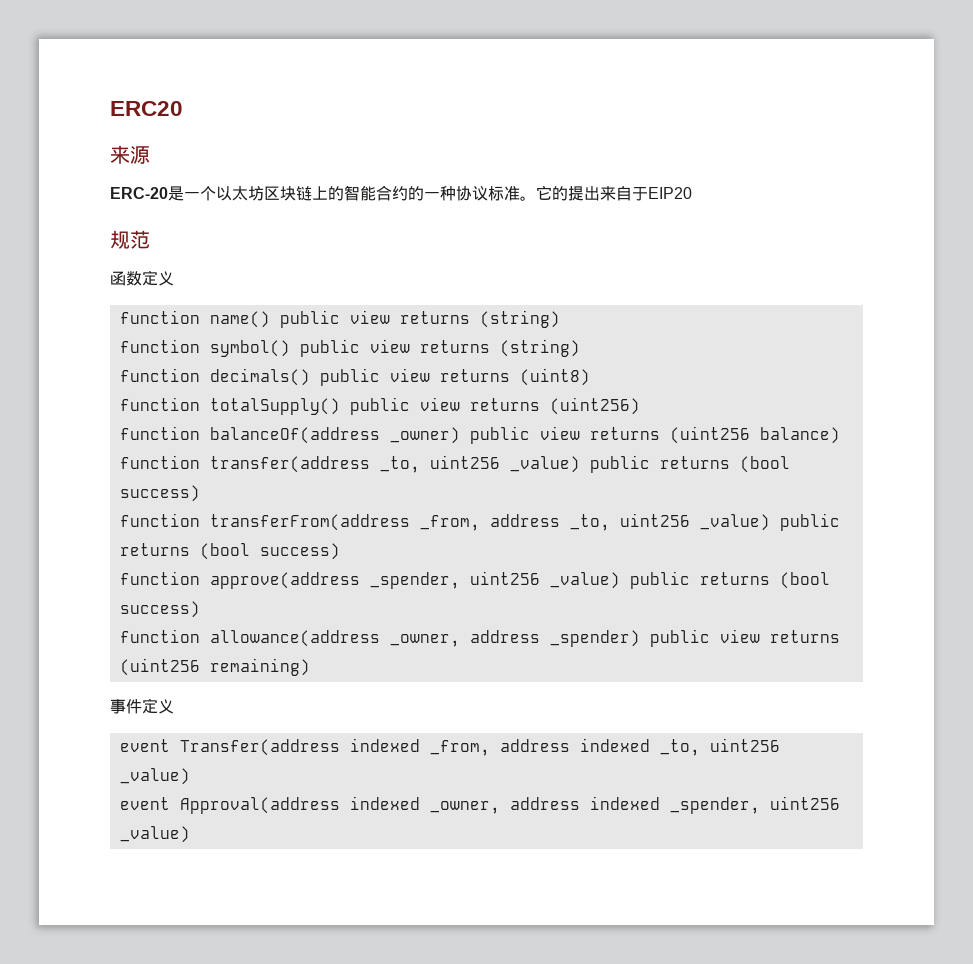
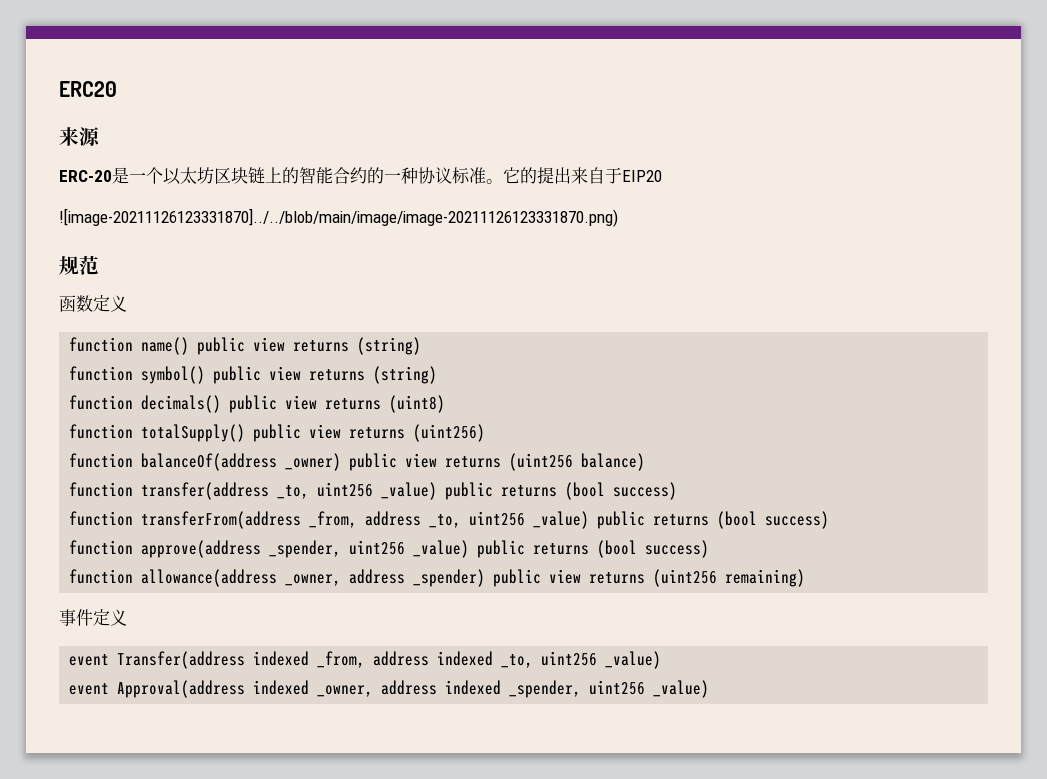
+ ![image-20211126123331870]../../blob/main/image/image-20211126123331870.png)

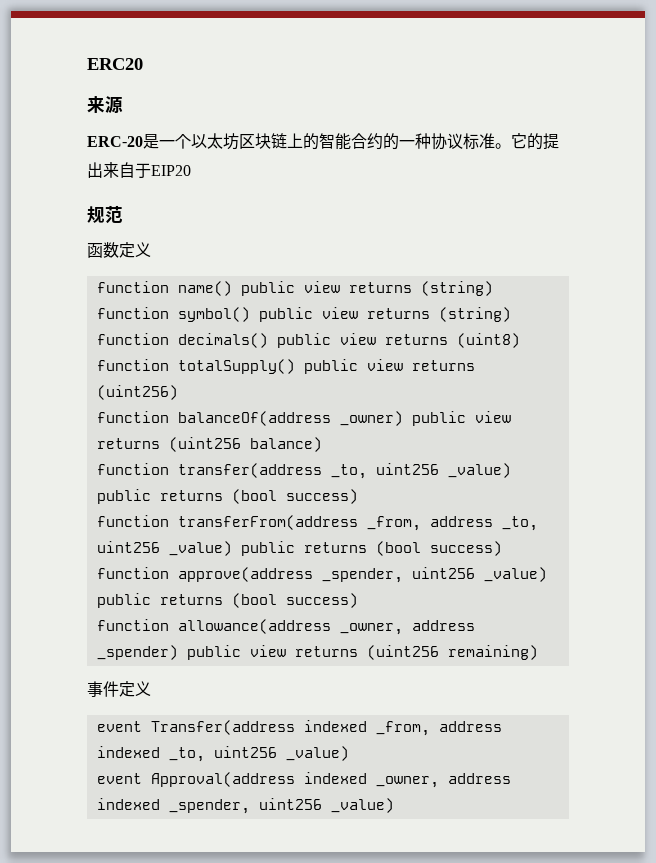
- ![image-20211126123331870]../../blob/main/image/image-20211126123331870.png)

